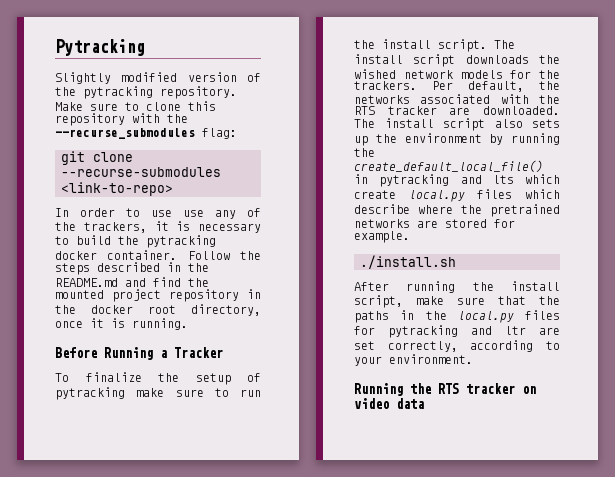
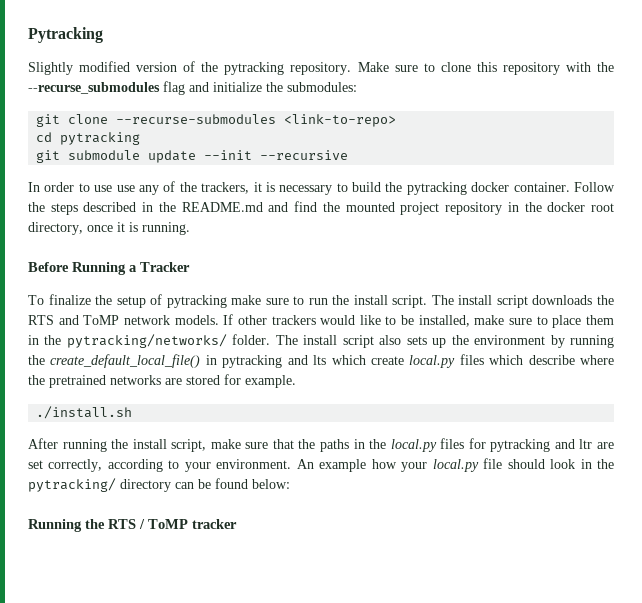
- Make sure to clone this repository with the --recurse_submodules flag:
+ Make sure to clone this repository with the --recurse_submodules flag and initialize the submodules:
+ cd pytracking
+ git submodule update --init --recursive
- The install script downloads the wished network models for the trackers. Per default, the networks associated with the RTS tracker are downloaded.
+ The install script downloads the RTS and ToMP network models. If other trackers would like to be installed, make sure to place them in the pytracking/networks/ folder.
+ An example how your local.py file should look in the pytracking/ directory can be found below:
- Running the RTS tracker on video data
+ Running the RTS / ToMP tracker

